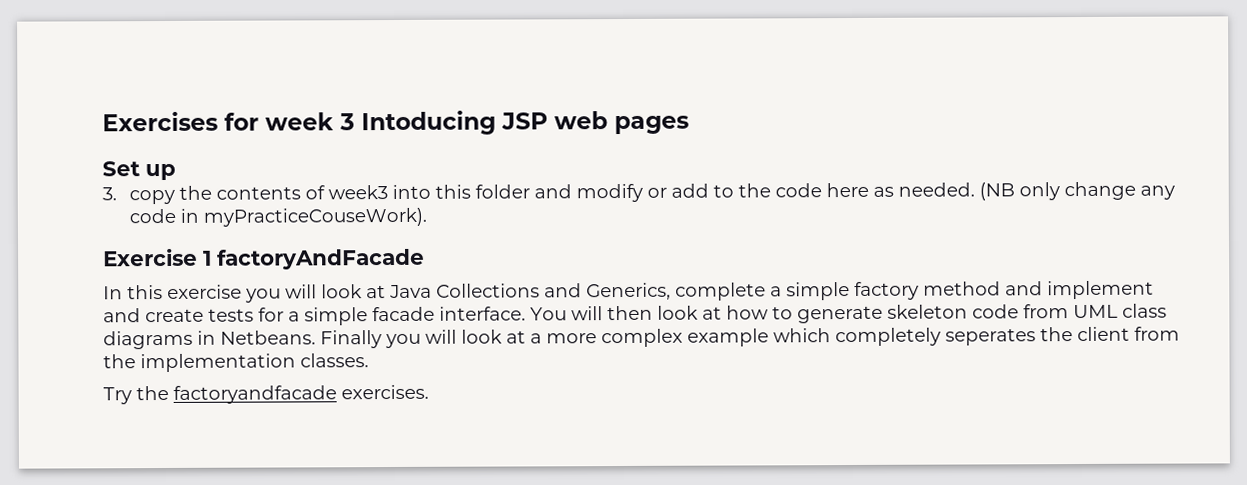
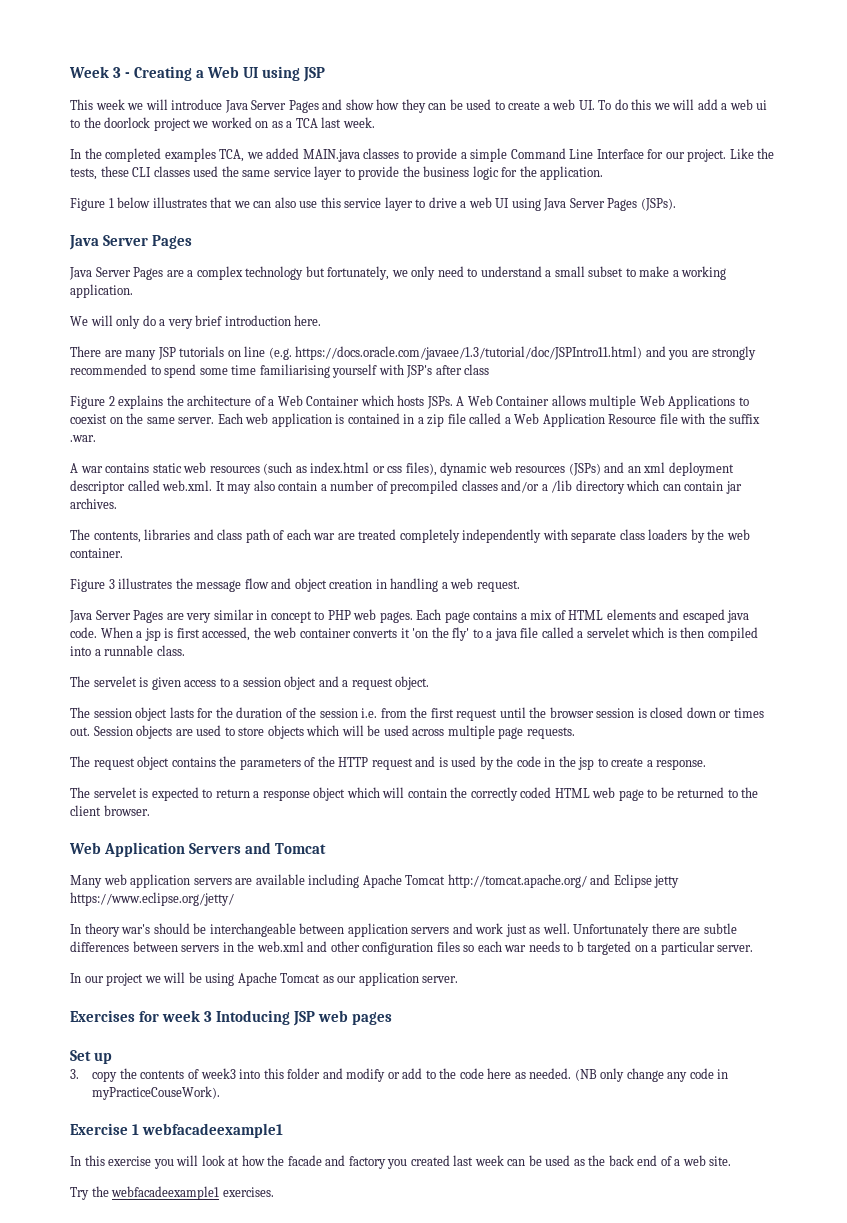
+ Week 3 - Creating a Web UI using JSP
+ This week we will introduce Java Server Pages and show how they can be used to create a web UI. To do this we will add a web ui to the doorlock project we worked on as a TCA last week.
+ In the completed examples TCA, we added MAIN.java classes to provide a simple Command Line Interface for our project. Like the tests, these CLI classes used the same service layer to provide the business logic for the application.
+ Figure 1 below illustrates that we can also use this service layer to drive a web UI using Java Server Pages (JSPs).
+ Java Server Pages
+ Java Server Pages are a complex technology but fortunately, we only need to understand a small subset to make a working application.
+ We will only do a very brief introduction here.
+ There are many JSP tutorials on line (e.g. https://docs.oracle.com/javaee/1.3/tutorial/doc/JSPIntro11.html) and you are strongly recommended to spend some time familiarising yourself with JSP's after class
+ Figure 2 explains the architecture of a Web Container which hosts JSPs. A Web Container allows multiple Web Applications to coexist on the same server. Each web application is contained in a zip file called a Web Application Resource file with the suffix .war.
+ A war contains static web resources (such as index.html or css files), dynamic web resources (JSPs) and an xml deployment descriptor called web.xml. It may also contain a number of precompiled classes and/or a /lib directory which can contain jar archives.
+ The contents, libraries and class path of each war are treated completely independently with separate class loaders by the web container.
+ Figure 3 illustrates the message flow and object creation in handling a web request.
+ Java Server Pages are very similar in concept to PHP web pages. Each page contains a mix of HTML elements and escaped java code. When a jsp is first accessed, the web container converts it 'on the fly' to a java file called a servelet which is then compiled into a runnable class.
+ The servelet is given access to a session object and a request object.
+ The session object lasts for the duration of the session i.e. from the first request until the browser session is closed down or times out. Session objects are used to store objects which will be used across multiple page requests.
+ The request object contains the parameters of the HTTP request and is used by the code in the jsp to create a response.
+ The servelet is expected to return a response object which will contain the correctly coded HTML web page to be returned to the client browser.
+ Web Application Servers and Tomcat
+ Many web application servers are available including Apache Tomcat http://tomcat.apache.org/ and Eclipse jetty https://www.eclipse.org/jetty/
+ In theory war's should be interchangeable between application servers and work just as well. Unfortunately there are subtle differences between servers in the web.xml and other configuration files so each war needs to b targeted on a particular server.
+ In our project we will be using Apache Tomcat as our application server.
- Exercise 1 factoryAndFacade
+ Exercise 1 webfacadeexample1
- In this exercise you will look at Java Collections and Generics, complete a simple factory method and implement and create tests for a simple facade interface. You will then look at how to generate skeleton code from UML class diagrams in Netbeans. Finally you will look at a more complex example which completely seperates the client from the implementation classes.
+ In this exercise you will look at how the facade and factory you created last week can be used as the back end of a web site.
- Try the factoryandfacade exercises.
+ Try the webfacadeexample1 exercises.

